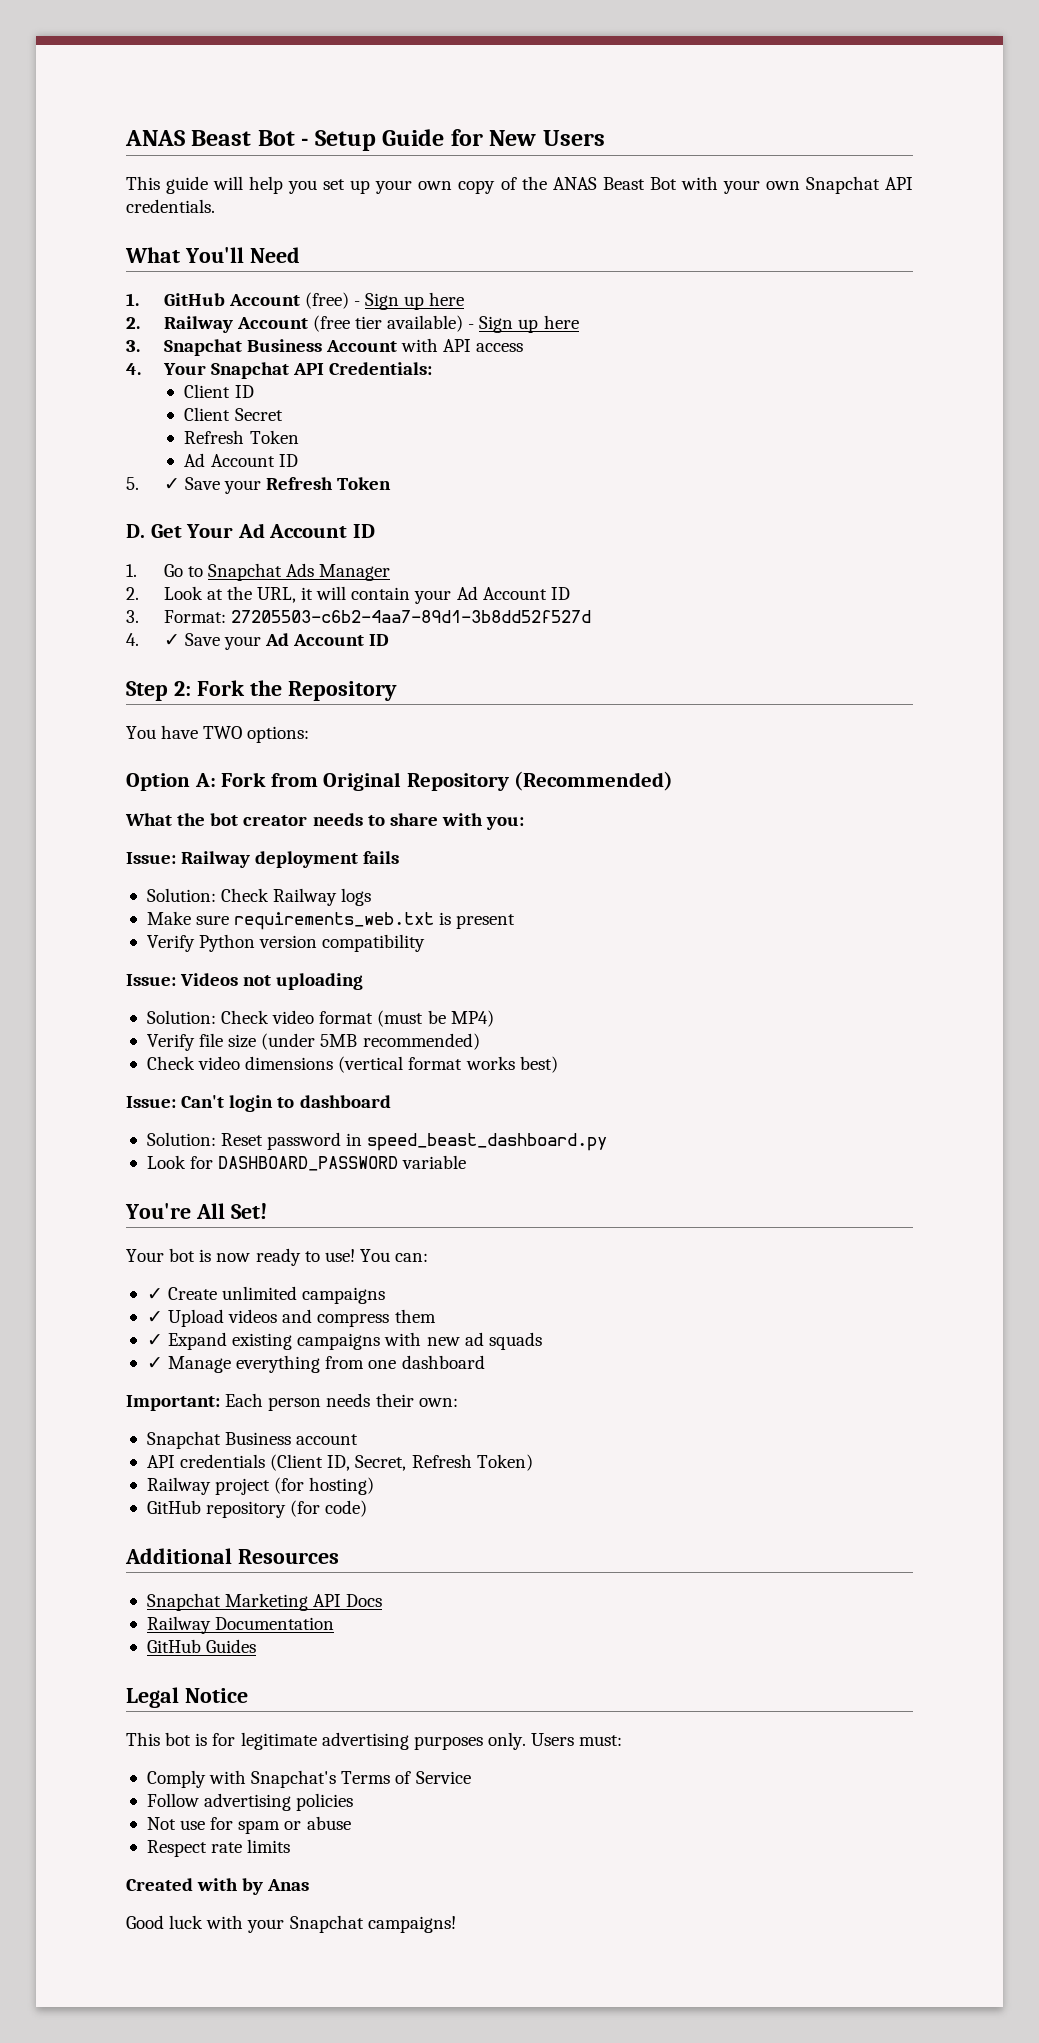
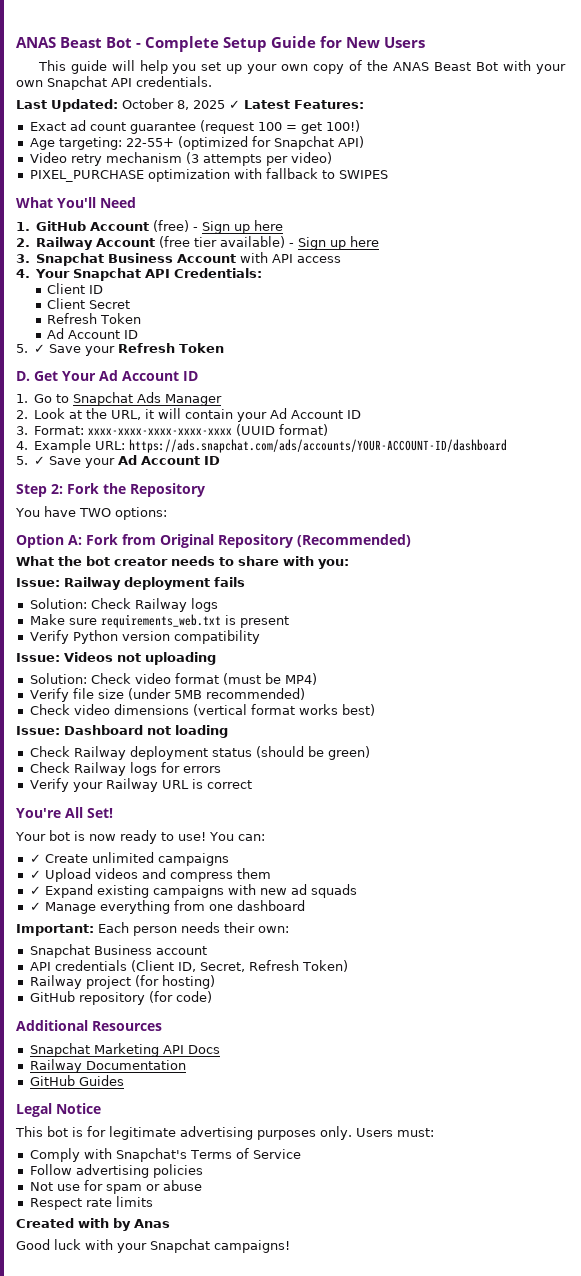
- ANAS Beast Bot - Setup Guide for New Users
+ ANAS Beast Bot - Complete Setup Guide for New Users
+ Last Updated: October 8, 2025 ✓ Latest Features:
+ Exact ad count guarantee (request 100 = get 100!)
+ Age targeting: 22-55+ (optimized for Snapchat API)
+ Video retry mechanism (3 attempts per video)
+ PIXEL_PURCHASE optimization with fallback to SWIPES
- 3. Format: 27205503-c6b2-4aa7-89d1-3b8dd52f527d
- 4. ✓ Save your Ad Account ID
+ 3. Format: xxxx-xxxx-xxxx-xxxx-xxxx (UUID format)
+ 4. Example URL: https://ads.snapchat.com/ads/accounts/YOUR-ACCOUNT-ID/dashboard
+ 5. ✓ Save your Ad Account ID
- Issue: Can't login to dashboard
- Solution: Reset password in speed_beast_dashboard.py
- Look for DASHBOARD_PASSWORD variable
+ Issue: Dashboard not loading
+ Check Railway deployment status (should be green)
+ Check Railway logs for errors
+ Verify your Railway URL is correct

